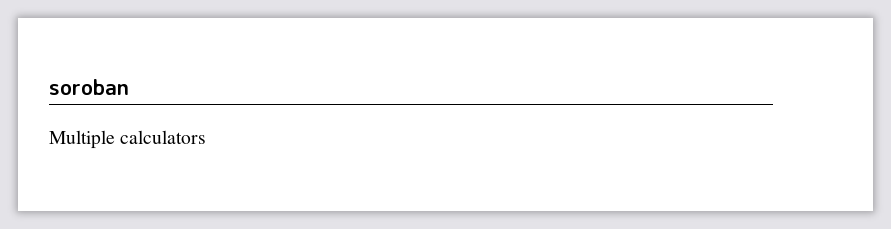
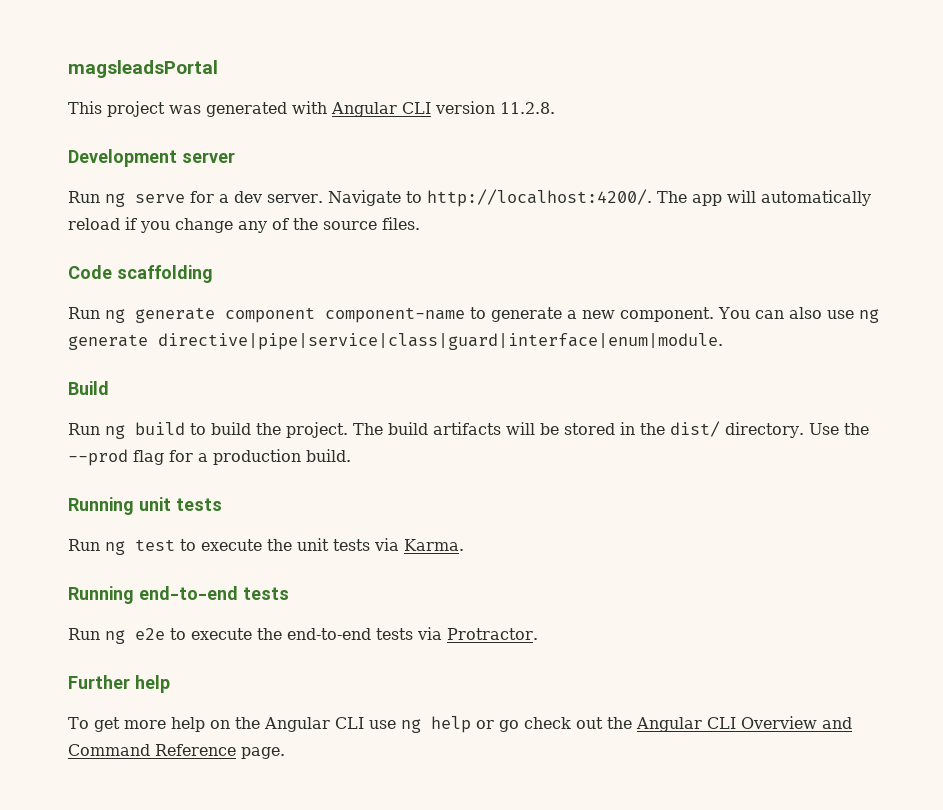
- soroban
- Multiple calculators
+ magsleadsPortal
+ This project was generated with Angular CLI version 11.2.8.
+ Development server
+ Run ng serve for a dev server. Navigate to http://localhost:4200/. The app will automatically reload if you change any of the source files.
+ Code scaffolding
+ Run ng generate component component-name to generate a new component. You can also use ng generate directive|pipe|service|class|guard|interface|enum|module.
+ Build
+ Run ng build to build the project. The build artifacts will be stored in the dist/ directory. Use the --prod flag for a production build.
+ Running unit tests
+ Run ng test to execute the unit tests via Karma.
+ Running end-to-end tests
+ Run ng e2e to execute the end-to-end tests via Protractor.
+ Further help
+ To get more help on the Angular CLI use ng help or go check out the Angular CLI Overview and Command Reference page.

